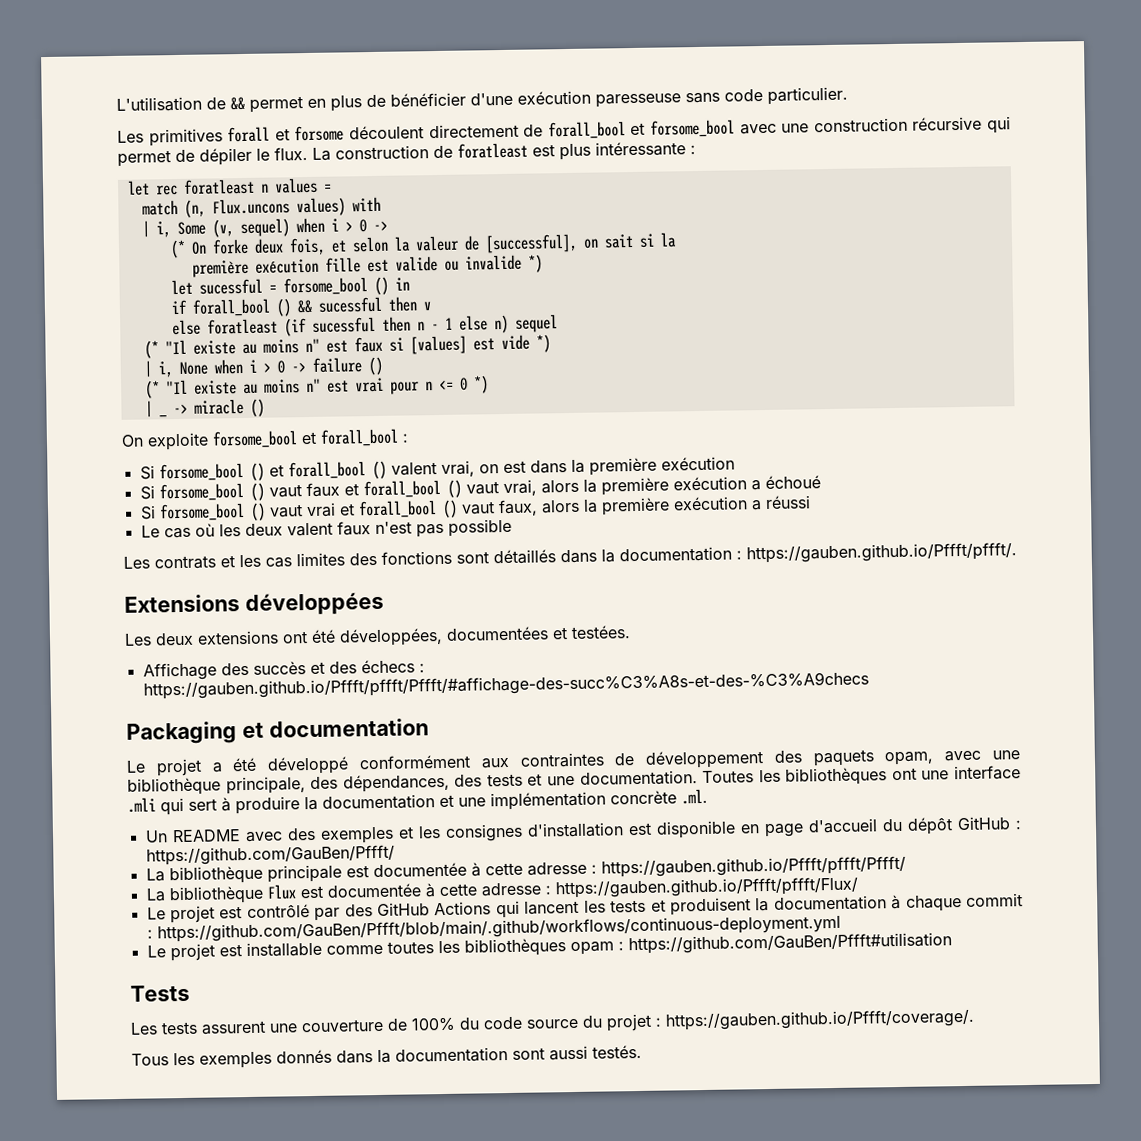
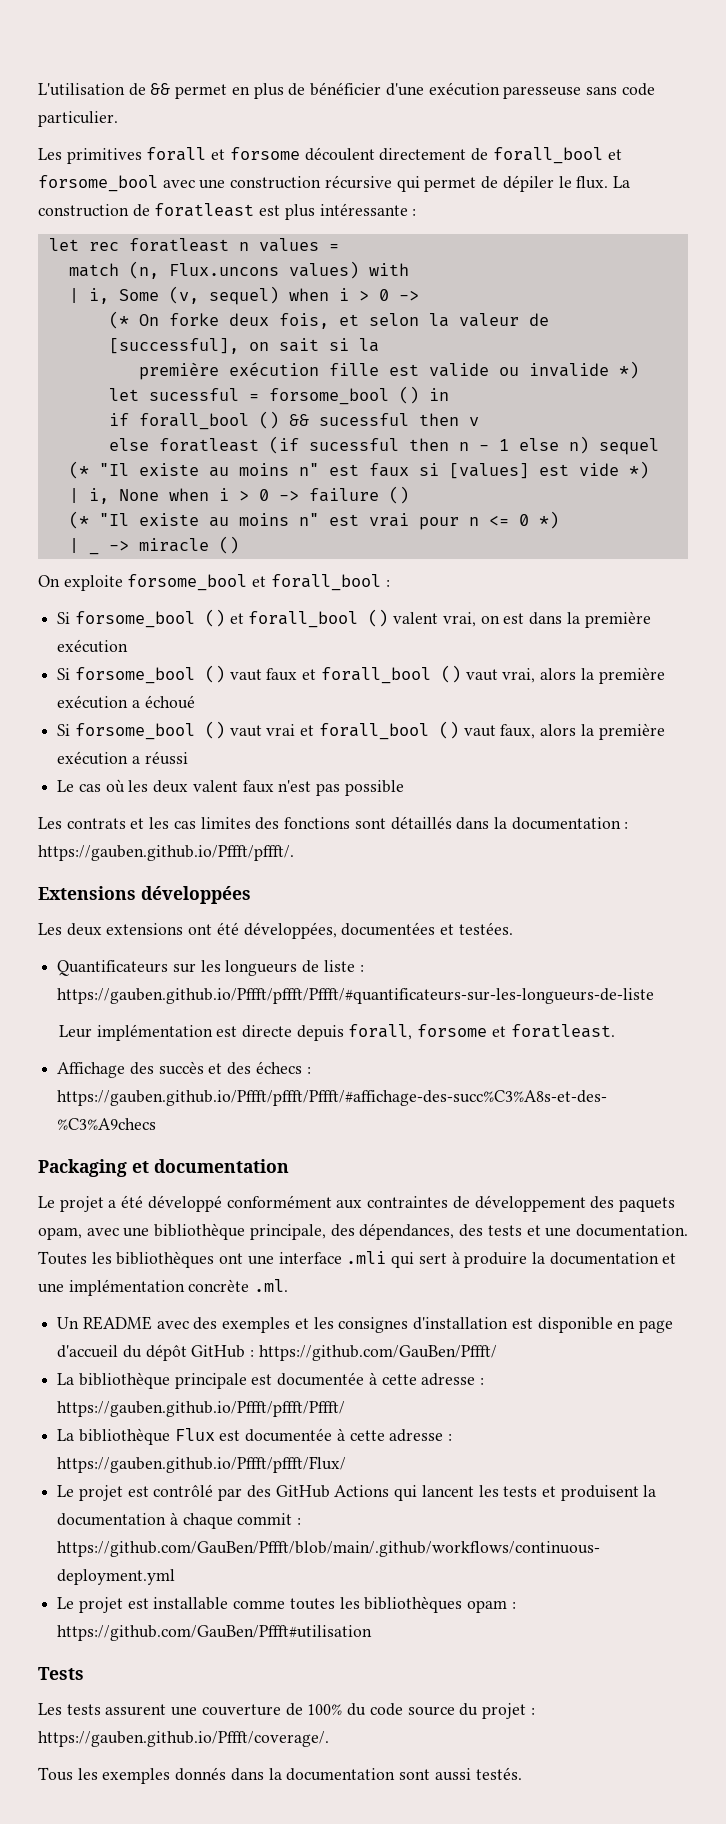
+ Quantificateurs sur les longueurs de liste : https://gauben.github.io/Pffft/pffft/Pffft/#quantificateurs-sur-les-longueurs-de-liste
+ Leur implémentation est directe depuis forall, forsome et foratleast.

